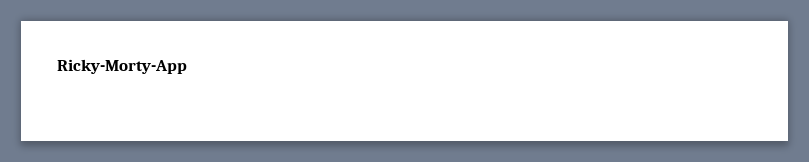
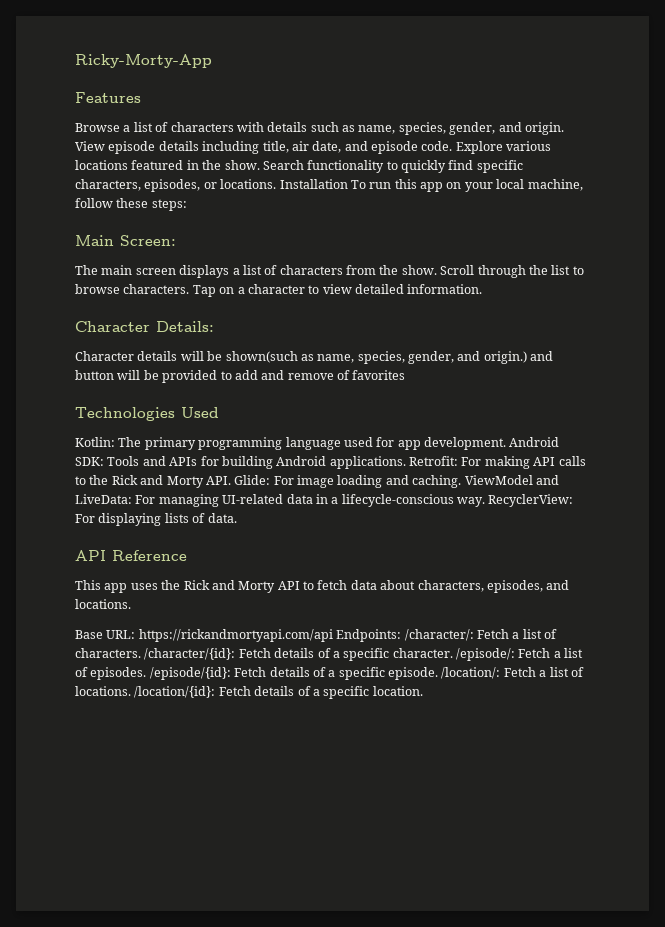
+ Features
+ Browse a list of characters with details such as name, species, gender, and origin. View episode details including title, air date, and episode code. Explore various locations featured in the show. Search functionality to quickly find specific characters, episodes, or locations. Installation To run this app on your local machine, follow these steps:
+ Main Screen:
+ The main screen displays a list of characters from the show. Scroll through the list to browse characters. Tap on a character to view detailed information.
+ Character Details:
+ Character details will be shown(such as name, species, gender, and origin.) and button will be provided to add and remove of favorites
+ Technologies Used
+ Kotlin: The primary programming language used for app development. Android SDK: Tools and APIs for building Android applications. Retrofit: For making API calls to the Rick and Morty API. Glide: For image loading and caching. ViewModel and LiveData: For managing UI-related data in a lifecycle-conscious way. RecyclerView: For displaying lists of data.
+ API Reference
+ This app uses the Rick and Morty API to fetch data about characters, episodes, and locations.
+ Base URL: https://rickandmortyapi.com/api Endpoints: /character/: Fetch a list of characters. /character/{id}: Fetch details of a specific character. /episode/: Fetch a list of episodes. /episode/{id}: Fetch details of a specific episode. /location/: Fetch a list of locations. /location/{id}: Fetch details of a specific location.

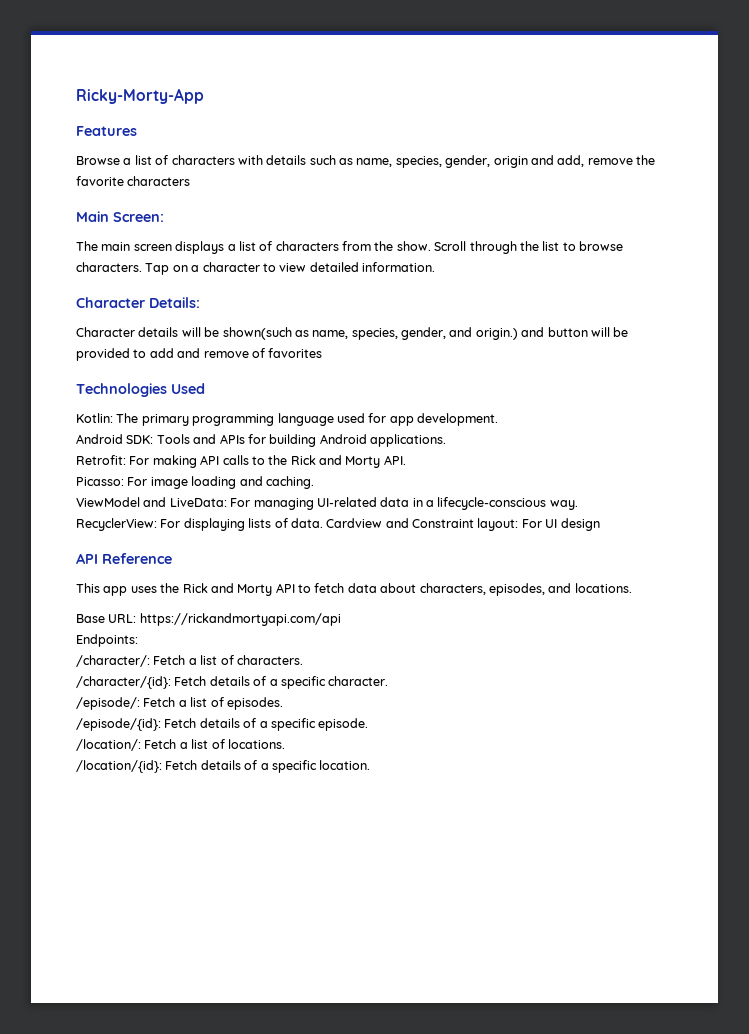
- Browse a list of characters with details such as name, species, gender, and origin. View episode details including title, air date, and episode code. Explore various locations featured in the show. Search functionality to quickly find specific characters, episodes, or locations. Installation To run this app on your local machine, follow these steps:
+ Browse a list of characters with details such as name, species, gender, origin and add, remove the favorite characters
- Kotlin: The primary programming language used for app development. Android SDK: Tools and APIs for building Android applications. Retrofit: For making API calls to the Rick and Morty API. Glide: For image loading and caching. ViewModel and LiveData: For managing UI-related data in a lifecycle-conscious way. RecyclerView: For displaying lists of data.
+ Kotlin: The primary programming language used for app development.
+ Android SDK: Tools and APIs for building Android applications.
+ Retrofit: For making API calls to the Rick and Morty API.
+ Picasso: For image loading and caching.
+ ViewModel and LiveData: For managing UI-related data in a lifecycle-conscious way.
+ RecyclerView: For displaying lists of data. Cardview and Constraint layout: For UI design
- Base URL: https://rickandmortyapi.com/api Endpoints: /character/: Fetch a list of characters. /character/{id}: Fetch details of a specific character. /episode/: Fetch a list of episodes. /episode/{id}: Fetch details of a specific episode. /location/: Fetch a list of locations. /location/{id}: Fetch details of a specific location.
+ Base URL: https://rickandmortyapi.com/api
+ Endpoints:
+ /character/: Fetch a list of characters.
+ /character/{id}: Fetch details of a specific character.
+ /episode/: Fetch a list of episodes.
+ /episode/{id}: Fetch details of a specific episode.
+ /location/: Fetch a list of locations.
+ /location/{id}: Fetch details of a specific location.

